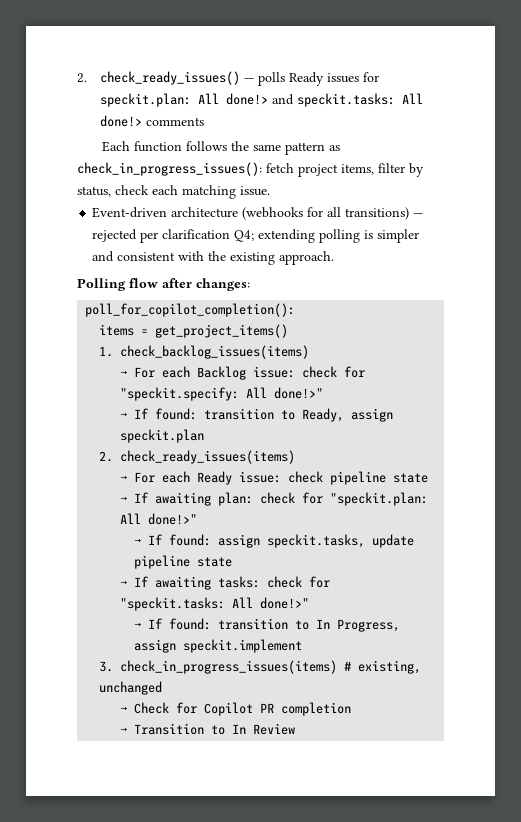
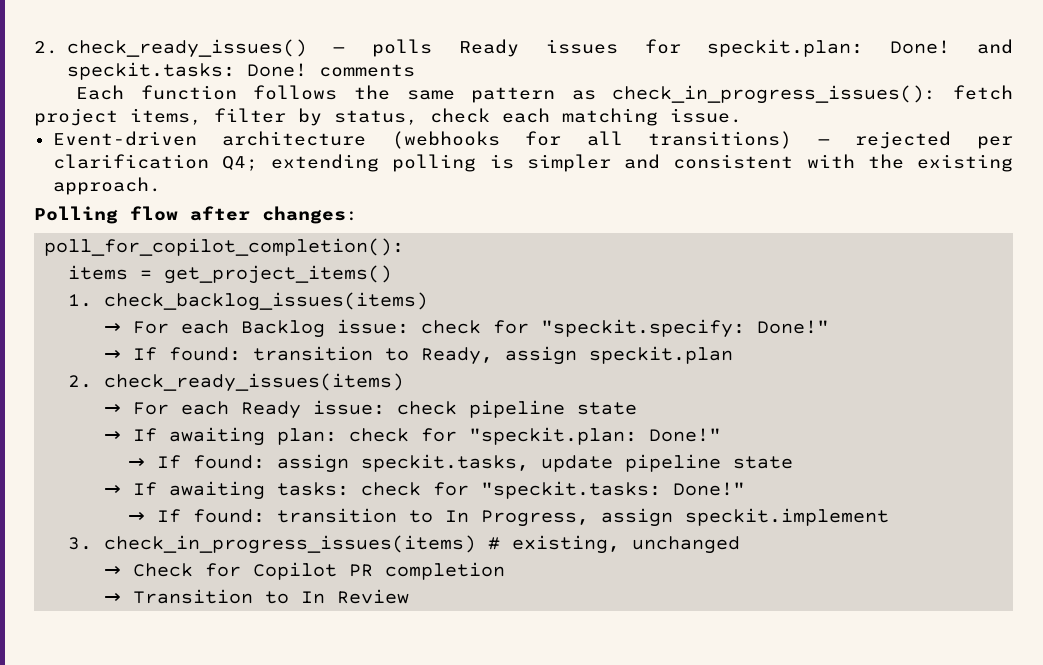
- 2. check_ready_issues() — polls Ready issues for speckit.plan: All done!> and speckit.tasks: All done!> comments
+ 2. check_ready_issues() — polls Ready issues for speckit.plan: Done! and speckit.tasks: Done! comments
- → For each Backlog issue: check for "speckit.specify: All done!>"
+ → For each Backlog issue: check for "speckit.specify: Done!"
- → If awaiting plan: check for "speckit.plan: All done!>"
+ → If awaiting plan: check for "speckit.plan: Done!"
- → If awaiting tasks: check for "speckit.tasks: All done!>"
+ → If awaiting tasks: check for "speckit.tasks: Done!"

